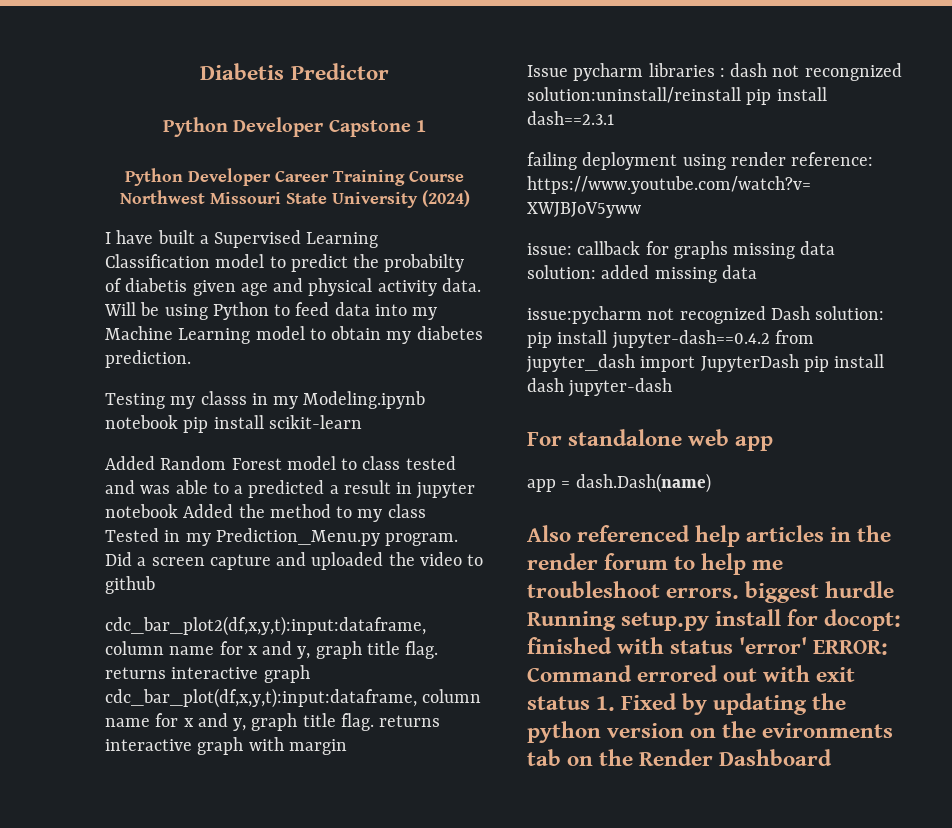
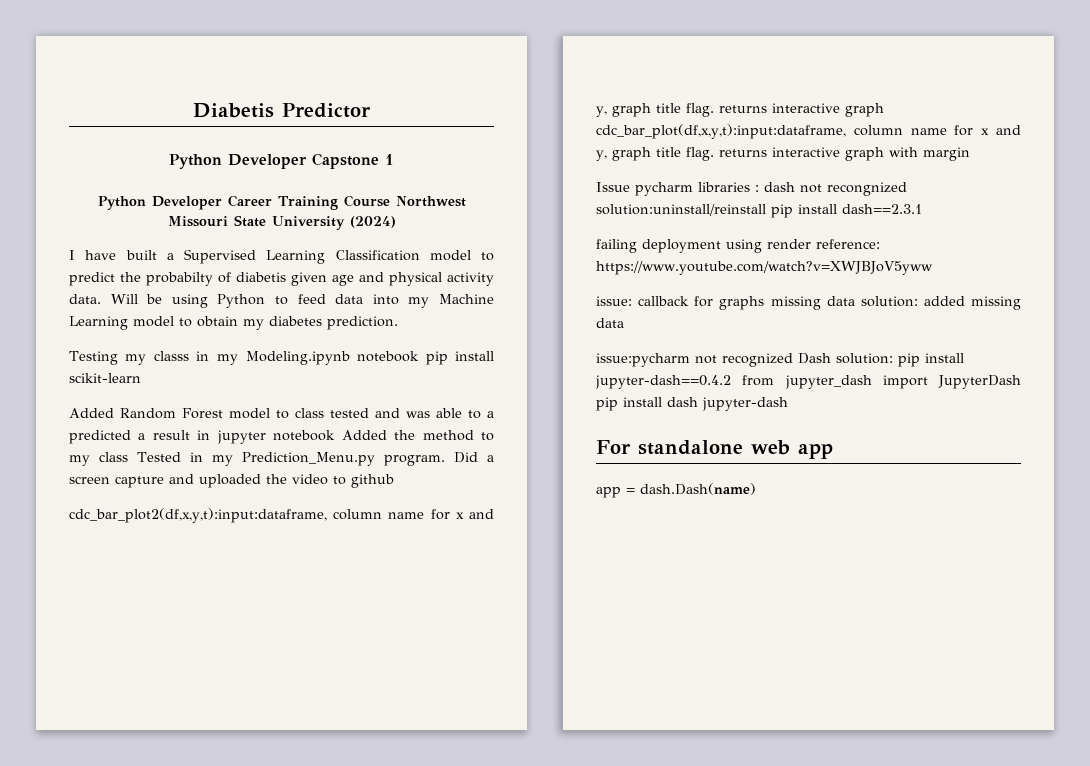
- Also referenced help articles in the render forum to help me troubleshoot errors. biggest hurdle Running setup.py install for docopt: finished with status 'error' ERROR: Command errored out with exit status 1. Fixed by updating the python version on the evironments tab on the Render Dashboard

